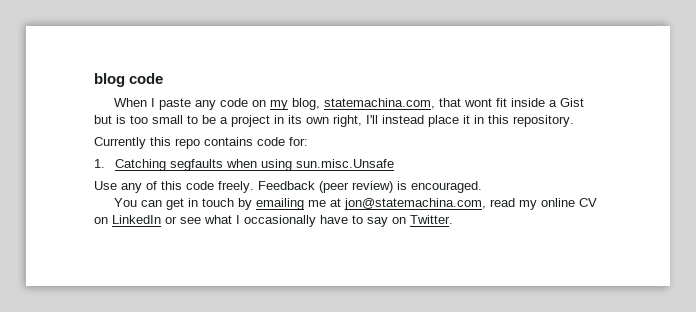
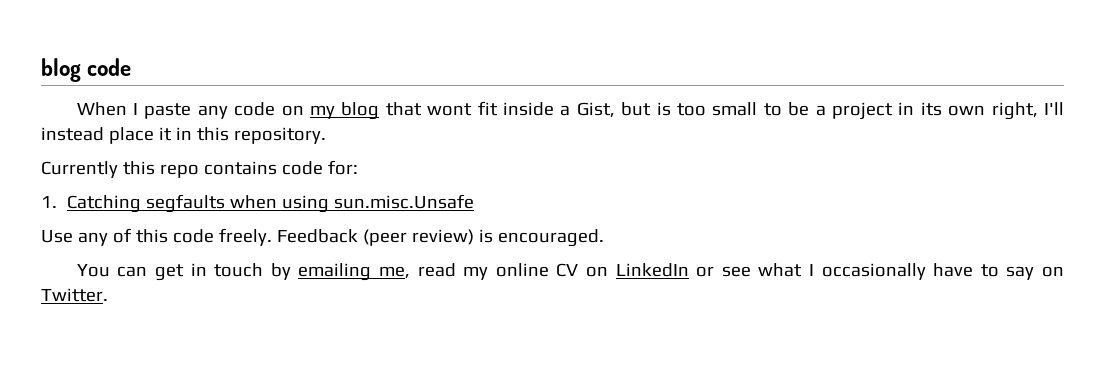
- When I paste any code on my blog, statemachina.com, that wont fit inside a Gist but is too small to be a project in its own right, I'll instead place it in this repository.
+ When I paste any code on my blog that wont fit inside a Gist, but is too small to be a project in its own right, I'll instead place it in this repository.
- You can get in touch by emailing me at jon@statemachina.com, read my online CV on LinkedIn or see what I occasionally have to say on Twitter.
+ You can get in touch by emailing me, read my online CV on LinkedIn or see what I occasionally have to say on Twitter.

